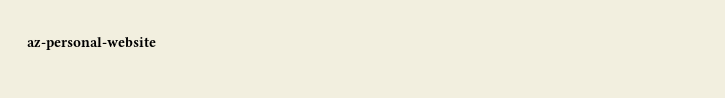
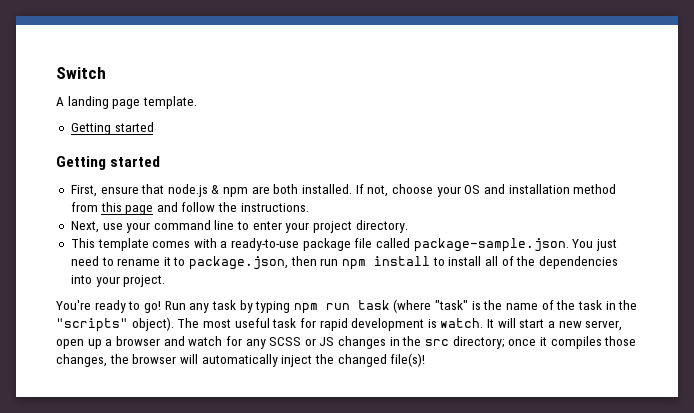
- az-personal-website
+ Switch
+ A landing page template.
+ Getting started
+ Getting started
+ First, ensure that node.js & npm are both installed. If not, choose your OS and installation method from this page and follow the instructions.
+ Next, use your command line to enter your project directory.
+ This template comes with a ready-to-use package file called package-sample.json. You just need to rename it to package.json, then run npm install to install all of the dependencies into your project.
+ You're ready to go! Run any task by typing npm run task (where "task" is the name of the task in the "scripts" object). The most useful task for rapid development is watch. It will start a new server, open up a browser and watch for any SCSS or JS changes in the src directory; once it compiles those changes, the browser will automatically inject the changed file(s)!

